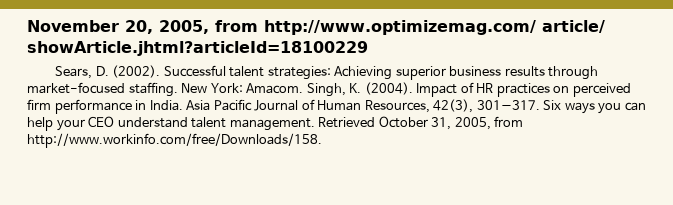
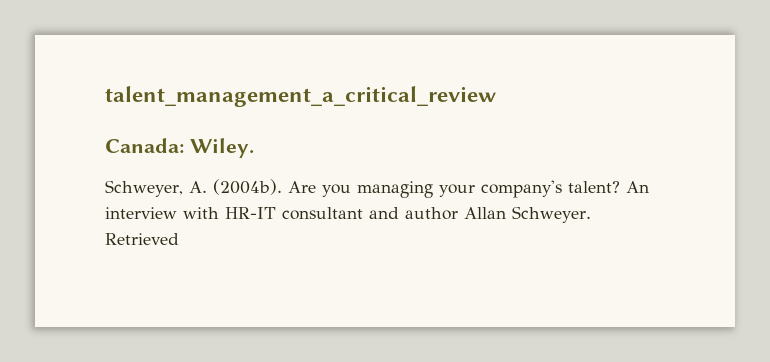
- November 20, 2005, from http://www.optimizemag.com/ article/ showArticle.jhtml?articleId=18100229
- Sears, D. (2002). Successful talent strategies: Achieving superior business results through market-focused staffing. New York: Amacom. Singh, K. (2004). Impact of HR practices on perceived firm performance in India. Asia Pacific Journal of Human Resources, 42(3), 301−317. Six ways you can help your CEO understand talent management. Retrieved October 31, 2005, from http://www.workinfo.com/free/Downloads/158.
+ talent_management_a_critical_review
+ Canada: Wiley.
+ Schweyer, A. (2004b). Are you managing your company's talent? An interview with HR-IT consultant and author Allan Schweyer. Retrieved

